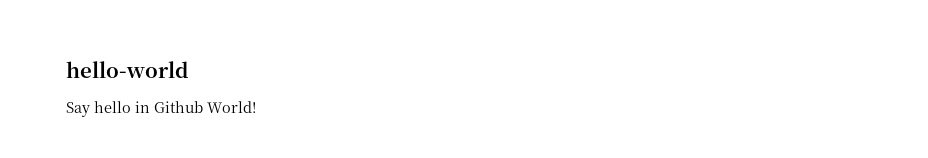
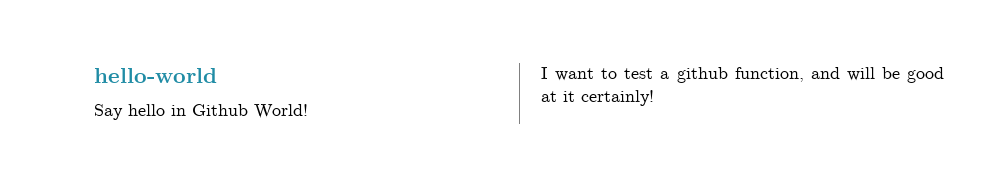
+ I want to test a github function, and will be good at it certainly!

